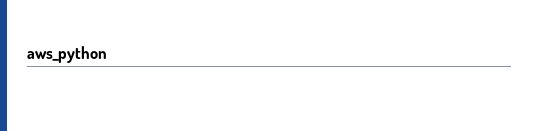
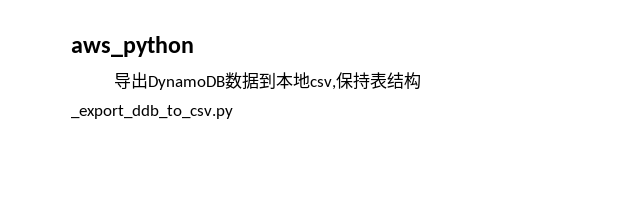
+ 导出DynamoDB数据到本地csv,保持表结构_export_ddb_to_csv.py

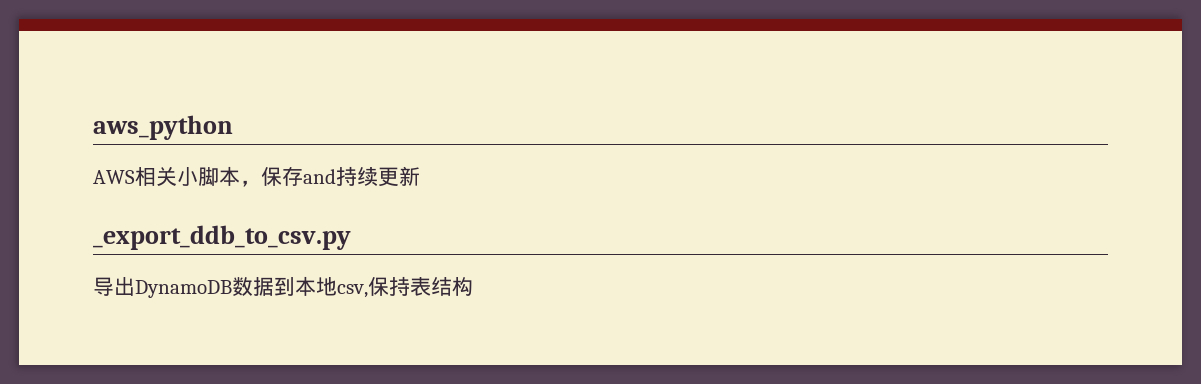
+ AWS相关小脚本，保存and持续更新
+ _export_ddb_to_csv.py
- 导出DynamoDB数据到本地csv,保持表结构_export_ddb_to_csv.py
+ 导出DynamoDB数据到本地csv,保持表结构

